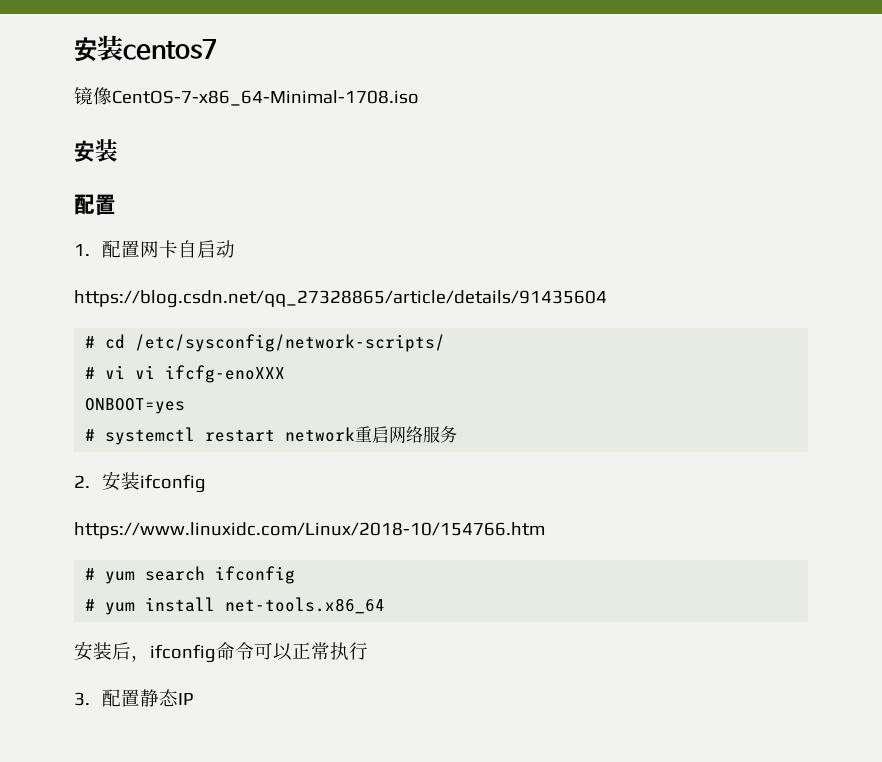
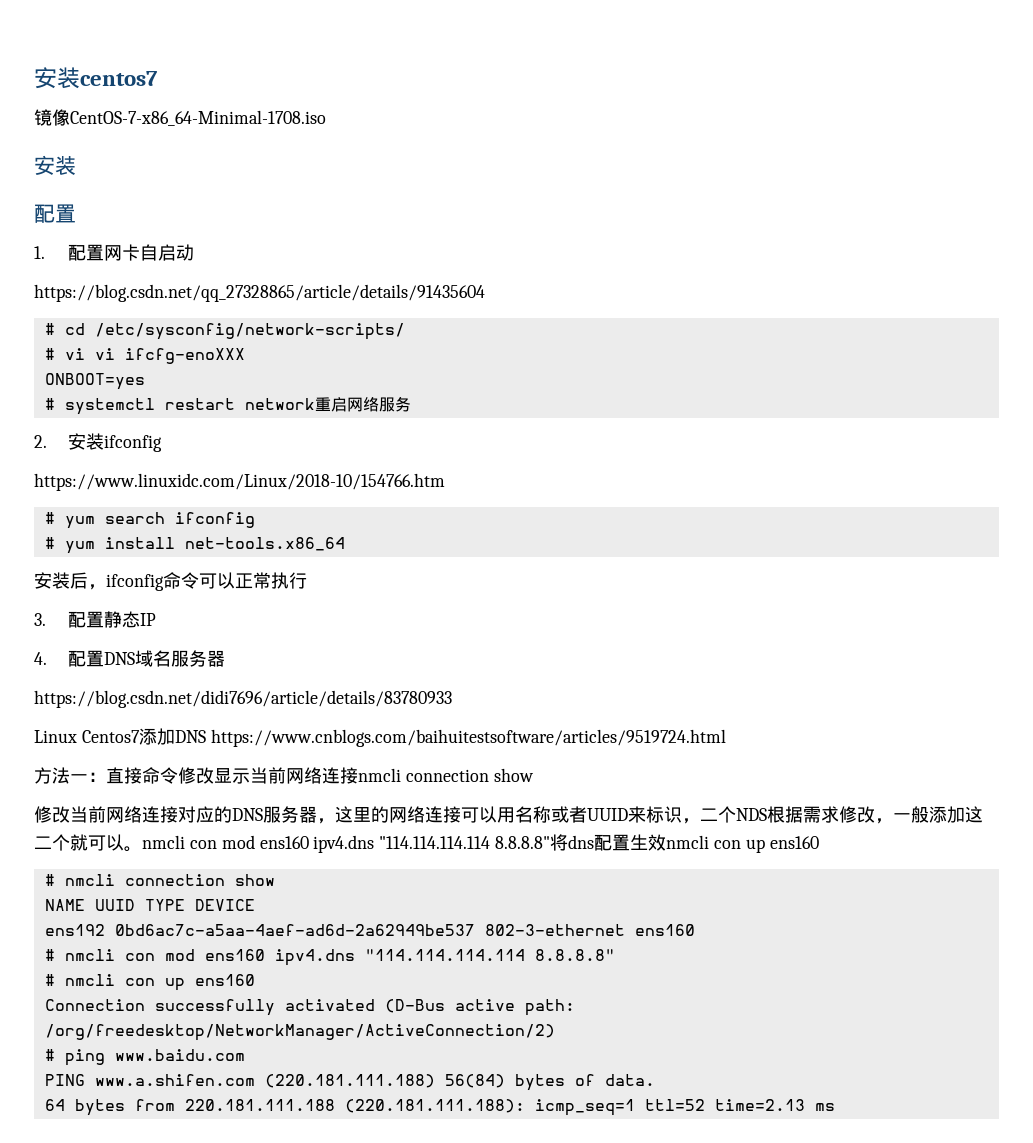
+ 4.配置DNS域名服务器
+ https://blog.csdn.net/didi7696/article/details/83780933
+ Linux Centos7添加DNS https://www.cnblogs.com/baihuitestsoftware/articles/9519724.html
+ 方法一：直接命令修改显示当前网络连接nmcli connection show
+ 修改当前网络连接对应的DNS服务器，这里的网络连接可以用名称或者UUID来标识，二个NDS根据需求修改，一般添加这二个就可以。nmcli con mod ens160 ipv4.dns "114.114.114.114 8.8.8.8"将dns配置生效nmcli con up ens160
+ # nmcli connection show
+ NAME UUID TYPE DEVICE
+ ens192 0bd6ac7c-a5aa-4aef-ad6d-2a62949be537 802-3-ethernet ens160
+ # nmcli con mod ens160 ipv4.dns "114.114.114.114 8.8.8.8"
+ # nmcli con up ens160
+ Connection successfully activated (D-Bus active path: /org/freedesktop/NetworkManager/ActiveConnection/2)
+ # ping www.baidu.com
+ PING www.a.shifen.com (220.181.111.188) 56(84) bytes of data.
+ 64 bytes from 220.181.111.188 (220.181.111.188): icmp_seq=1 ttl=52 time=2.13 ms

